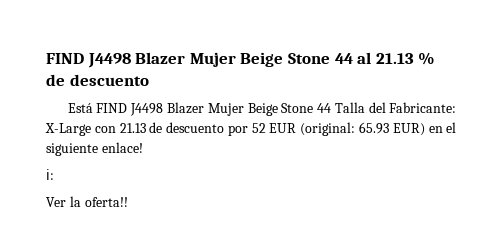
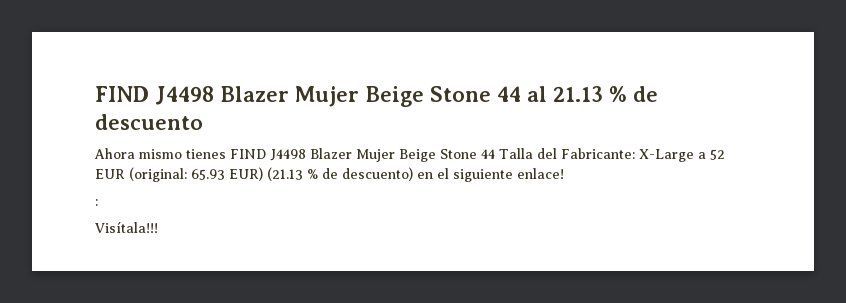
- Está FIND J4498 Blazer Mujer Beige Stone 44 Talla del Fabricante: X-Large con 21.13 de descuento por 52 EUR (original: 65.93 EUR) en el siguiente enlace!
+ Ahora mismo tienes FIND J4498 Blazer Mujer Beige Stone 44 Talla del Fabricante: X-Large a 52 EUR (original: 65.93 EUR) (21.13 % de descuento) en el siguiente enlace!
- ℹ:
- Ver la oferta!!
+ :
+ Visítala!!!

